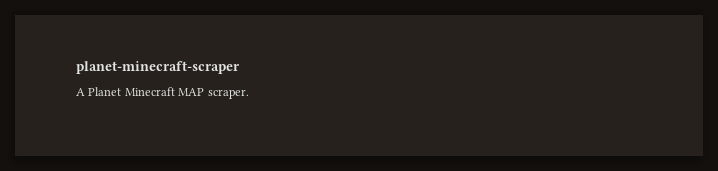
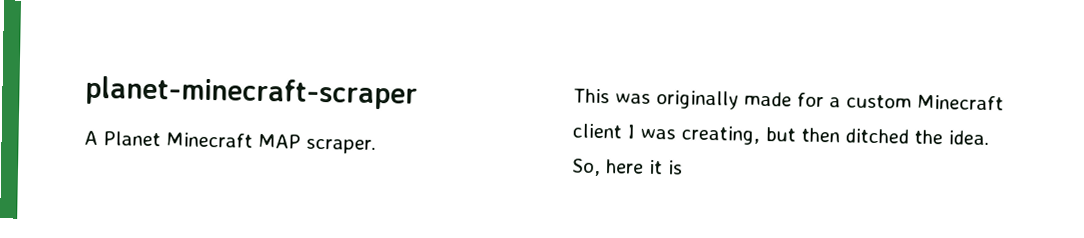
+ This was originally made for a custom Minecraft client I was creating, but then ditched the idea. So, here it is

